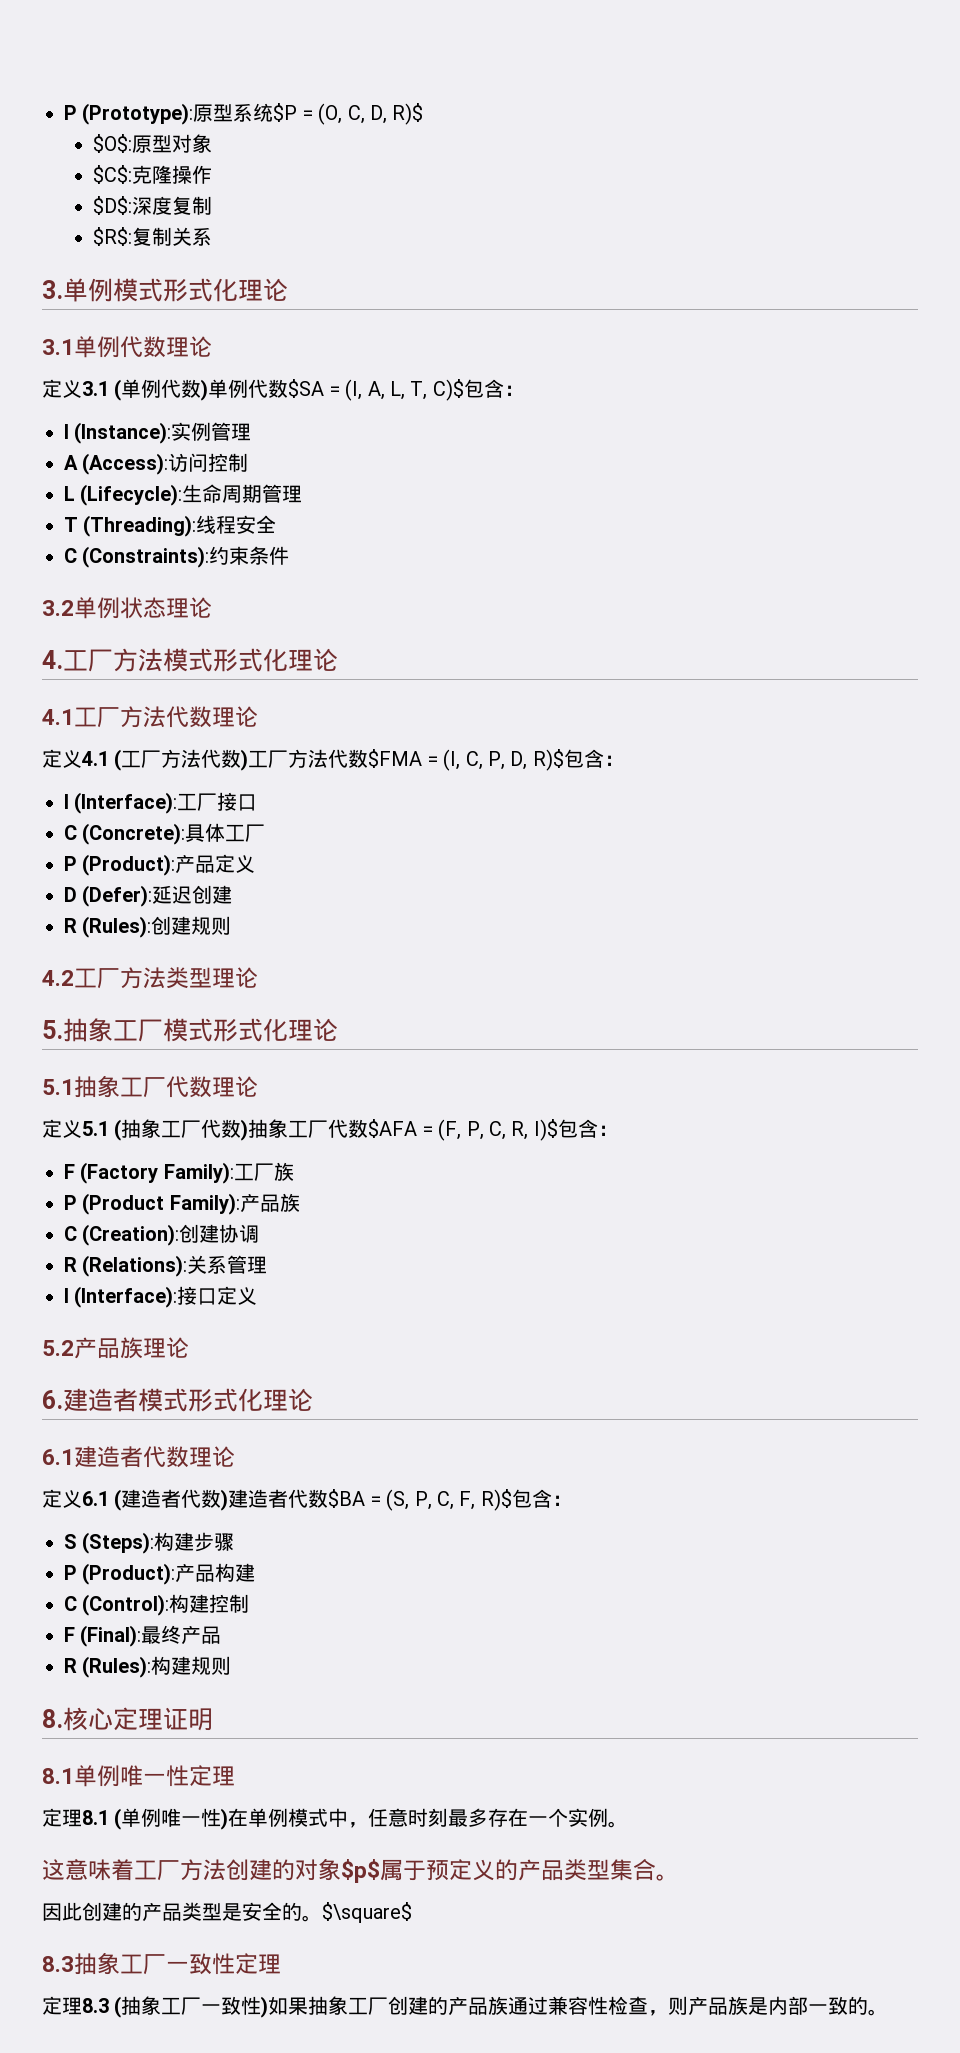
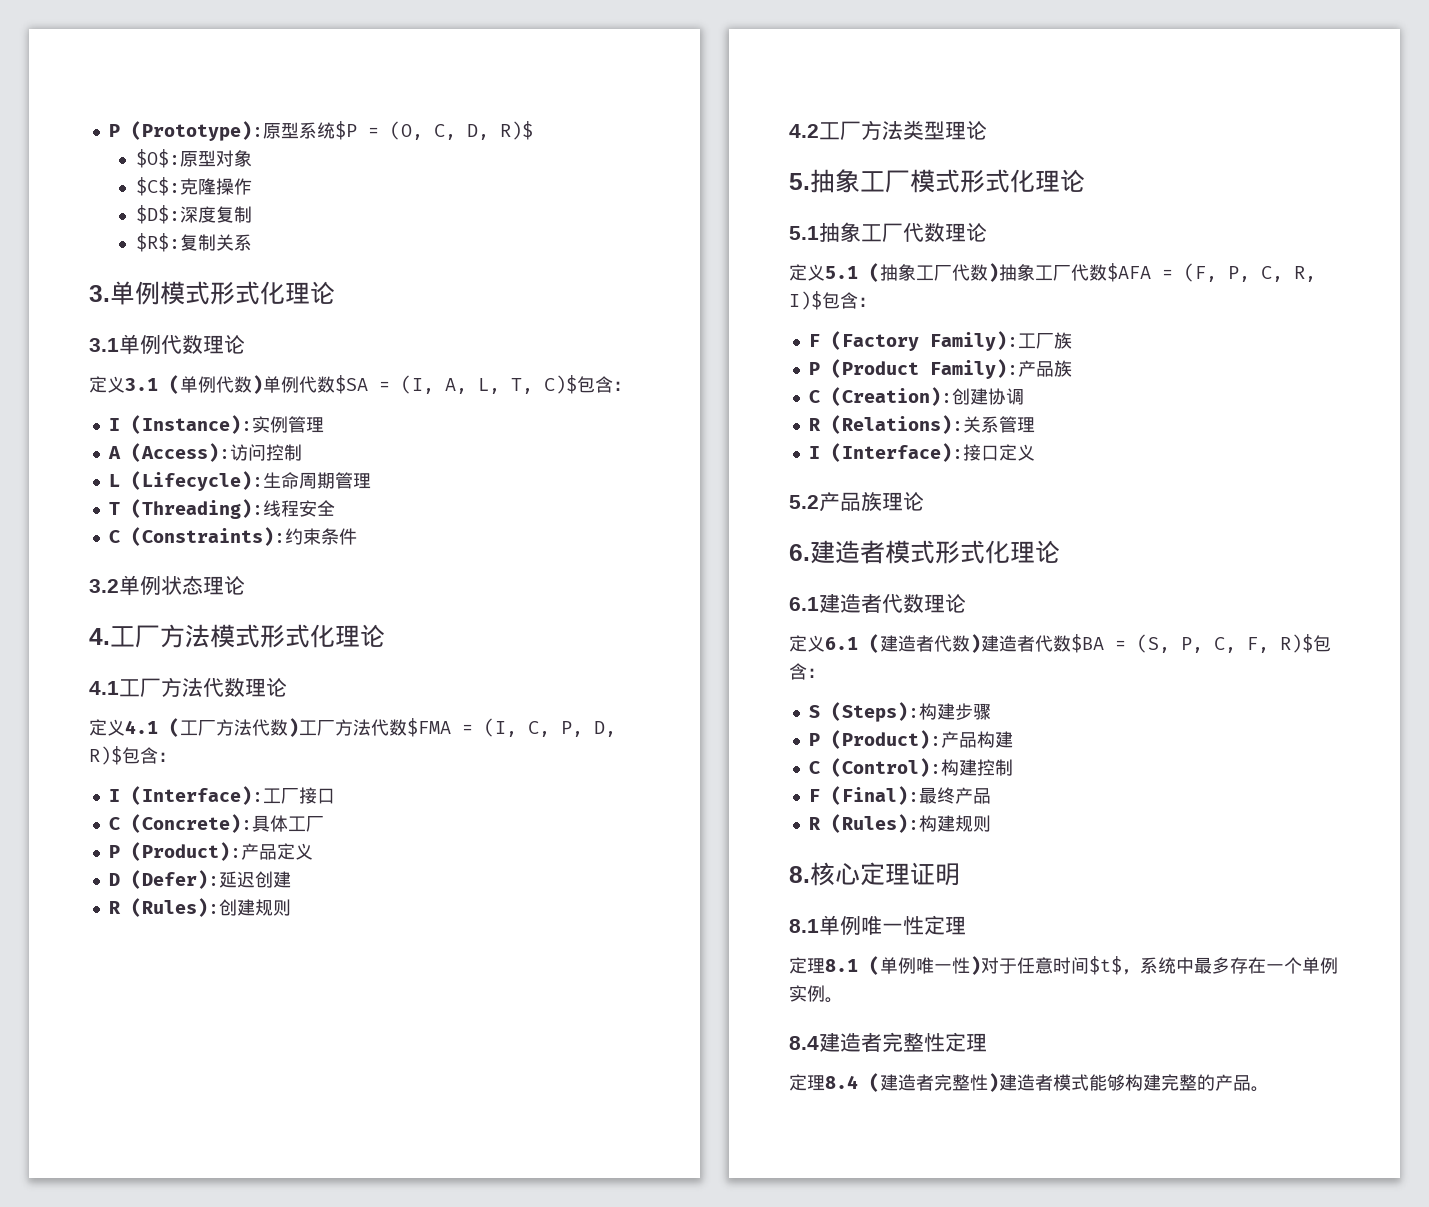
- 定理8.1 (单例唯一性)在单例模式中，任意时刻最多存在一个实例。
+ 定理8.1 (单例唯一性)对于任意时间$t$，系统中最多存在一个单例实例。
- 这意味着工厂方法创建的对象$p$属于预定义的产品类型集合。
- 因此创建的产品类型是安全的。$\square$
- 8.3抽象工厂一致性定理
- 定理8.3 (抽象工厂一致性)如果抽象工厂创建的产品族通过兼容性检查，则产品族是内部一致的。
+ 8.4建造者完整性定理
+ 定理8.4 (建造者完整性)建造者模式能够构建完整的产品。

